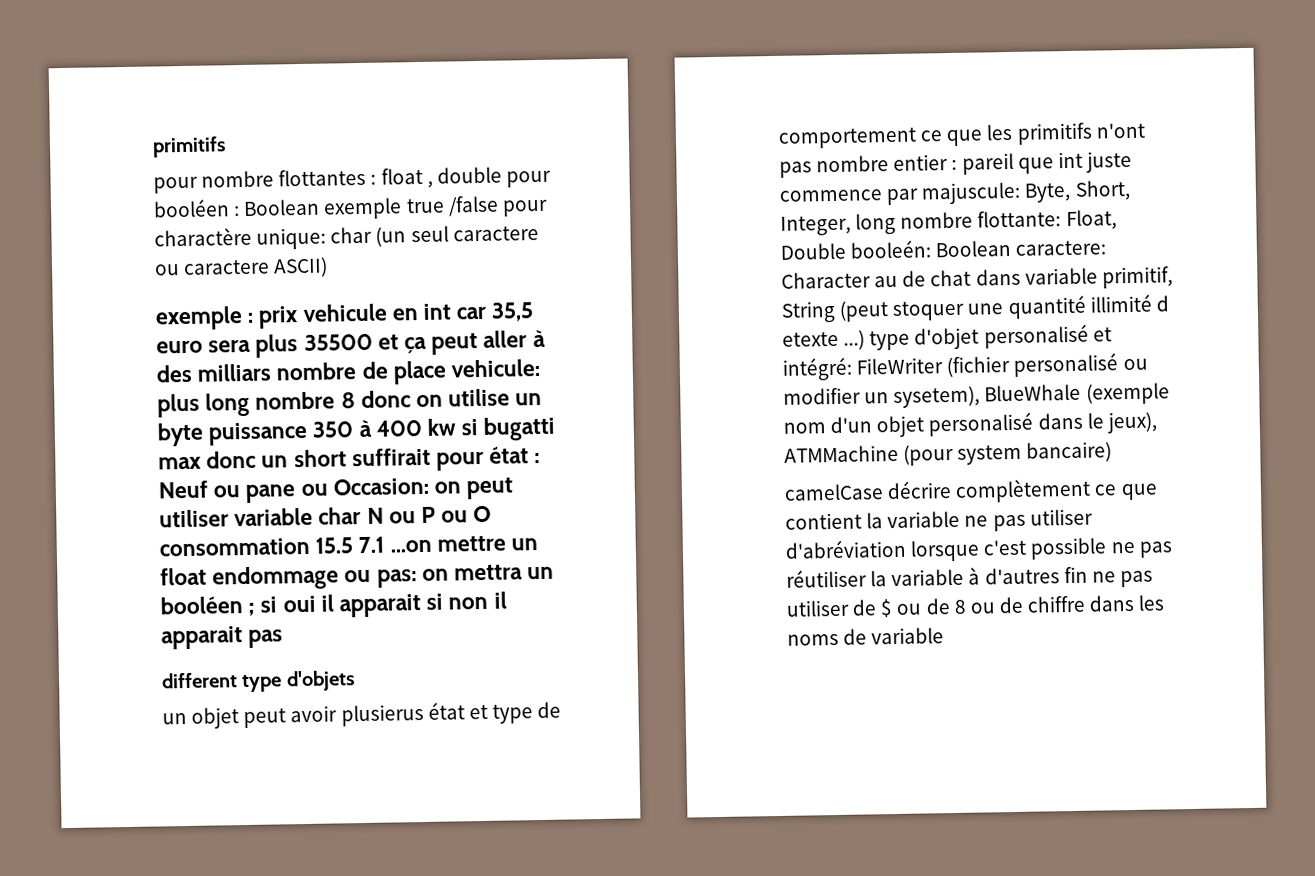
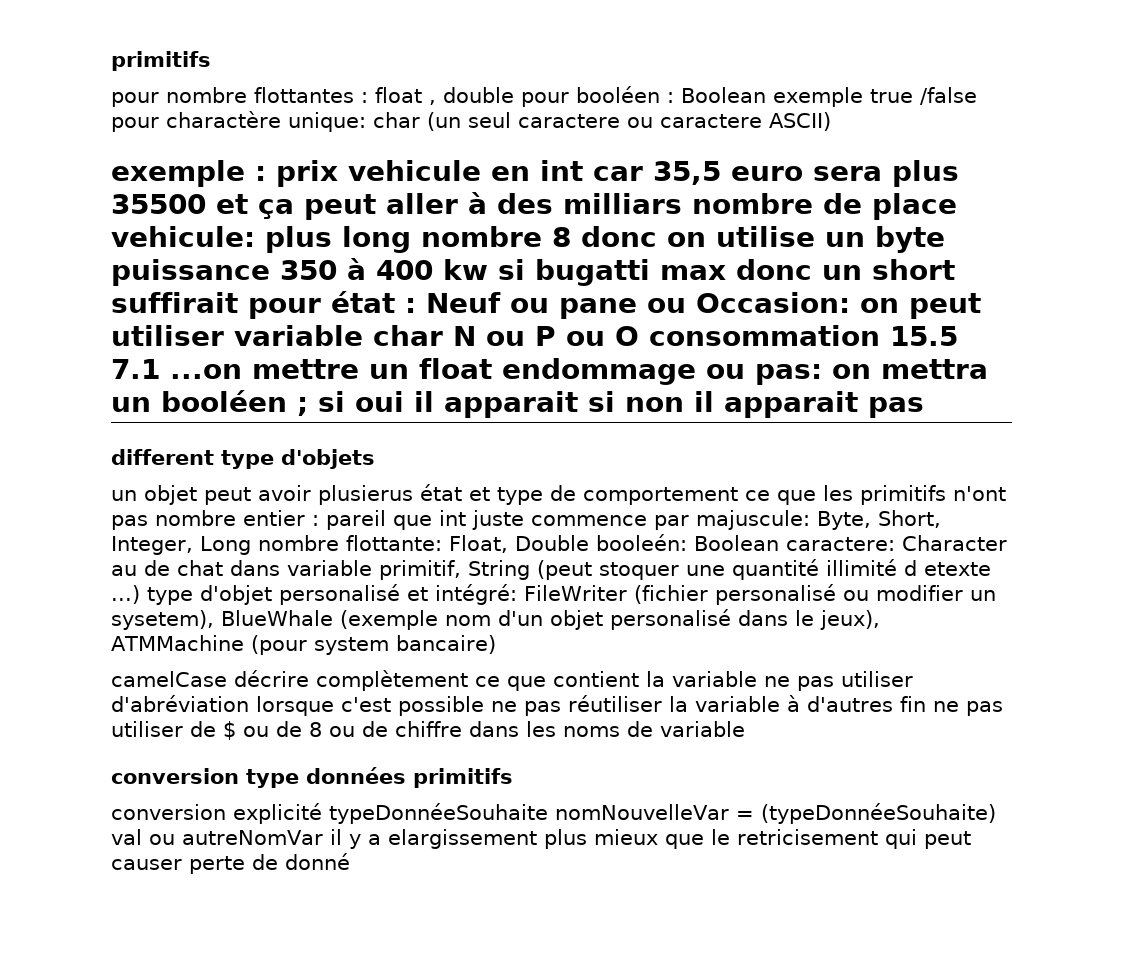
- Byte, Short, Integer, long nombre flottante:
+ Byte, Short, Integer, Long nombre flottante:
+ conversion type données primitifs
+ conversion explicité typeDonnéeSouhaite nomNouvelleVar = (typeDonnéeSouhaite) val ou autreNomVar il y a elargissement plus mieux que le retricisement qui peut causer perte de donné

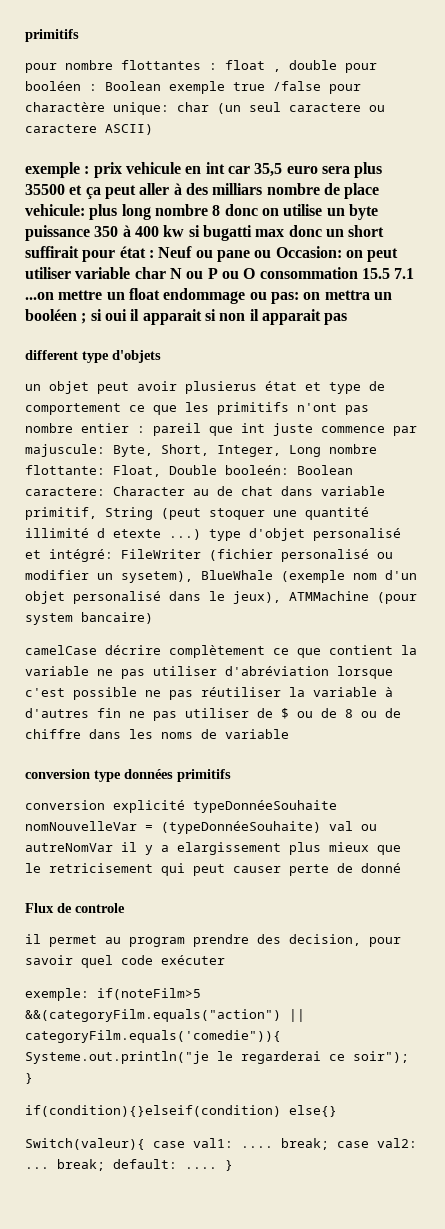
+ Flux de controle
+ il permet au program prendre des decision, pour savoir quel code exécuter
+ exemple: if(noteFilm>5 &&(categoryFilm.equals("action") || categoryFilm.equals('comedie")){ Systeme.out.println("je le regarderai ce soir"); }
+ if(condition){}elseif(condition) else{}
+ Switch(valeur){ case val1: .... break; case val2: ... break; default: .... }

